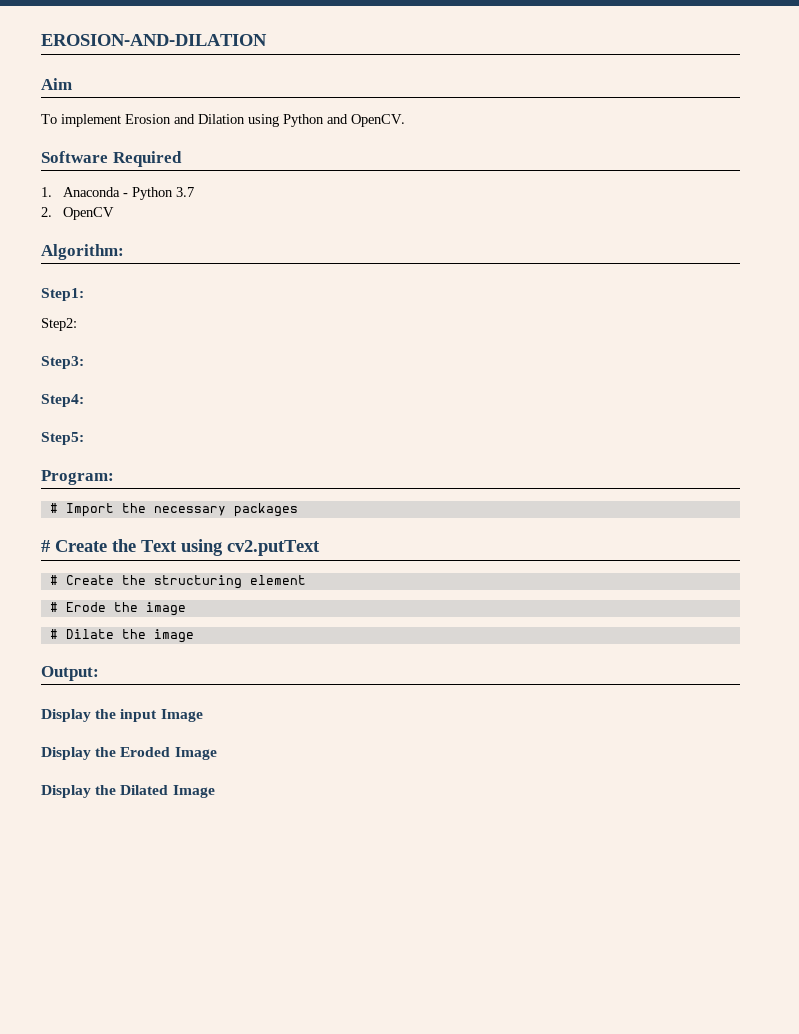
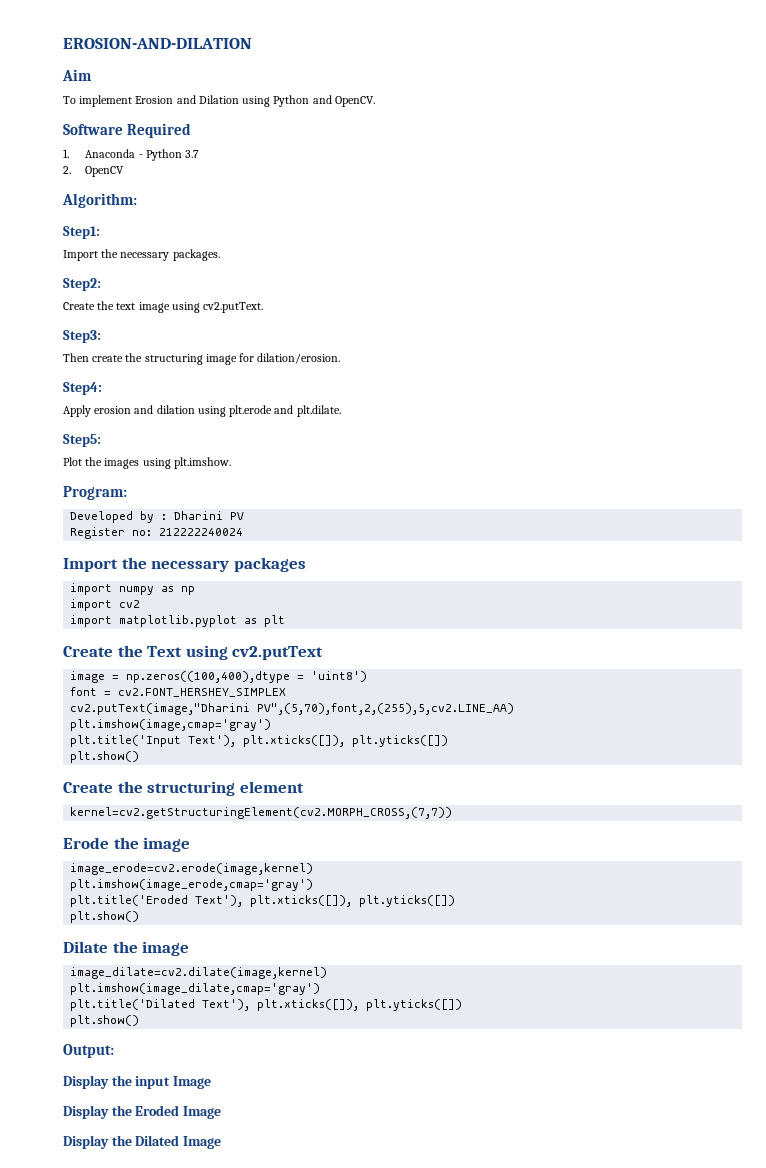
+ Import the necessary packages.
  Step2:
+ Create the text image using cv2.putText.
  Step3:
+ Then create the structuring image for dilation/erosion.
  Step4:
+ Apply erosion and dilation using plt.erode and plt.dilate.
  Step5:
+ Plot the images using plt.imshow.
  Program:
- # Import the necessary packages
- # Create the Text using cv2.putText
+ Developed by : Dharini PV
+ Register no: 212222240024
+ Import the necessary packages
+ import numpy as np
+ import cv2
+ import matplotlib.pyplot as plt
+ Create the Text using cv2.putText
- # Create the structuring element
+ image = np.zeros((100,400),dtype = 'uint8')
+ font = cv2.FONT_HERSHEY_SIMPLEX
+ cv2.putText(image,"Dharini PV",(5,70),font,2,(255),5,cv2.LINE_AA)
+ plt.imshow(image,cmap='gray')
+ plt.title('Input Text'), plt.xticks([]), plt.yticks([])
+ plt.show()
+ Create the structuring element
- # Erode the image
+ kernel=cv2.getStructuringElement(cv2.MORPH_CROSS,(7,7))
+ Erode the image
- # Dilate the image
+ image_erode=cv2.erode(image,kernel)
+ plt.imshow(image_erode,cmap='gray')
+ plt.title('Eroded Text'), plt.xticks([]), plt.yticks([])
+ plt.show()
+ Dilate the image
+ image_dilate=cv2.dilate(image,kernel)
+ plt.imshow(image_dilate,cmap='gray')
+ plt.title('Dilated Text'), plt.xticks([]), plt.yticks([])
+ plt.show()

